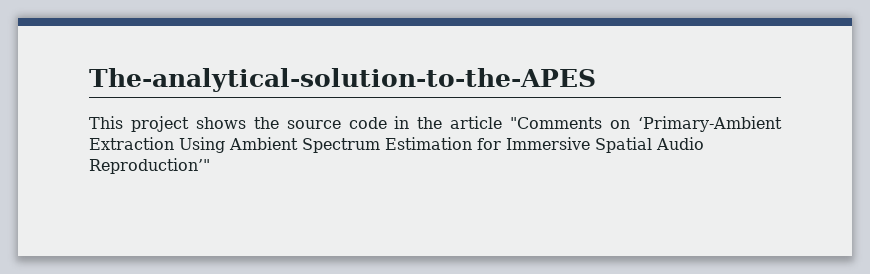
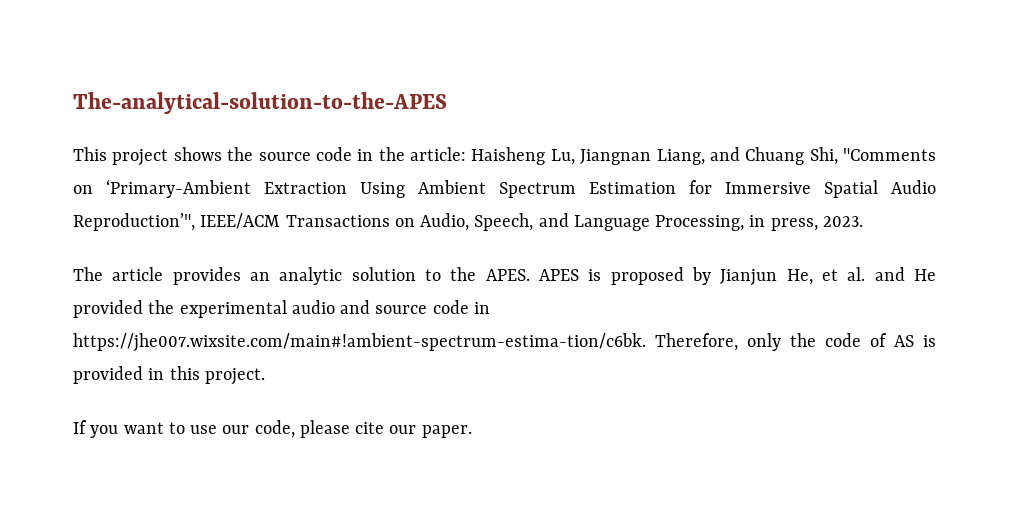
- This project shows the source code in the article "Comments on ‘Primary-Ambient Extraction Using Ambient Spectrum Estimation for Immersive Spatial Audio Reproduction’"
+ This project shows the source code in the article: Haisheng Lu, Jiangnan Liang, and Chuang Shi, "Comments on ‘Primary-Ambient Extraction Using Ambient Spectrum Estimation for Immersive Spatial Audio Reproduction’", IEEE/ACM Transactions on Audio, Speech, and Language Processing, in press, 2023.
+ The article provides an analytic solution to the APES. APES is proposed by Jianjun He, et al. and He provided the experimental audio and source code in https://jhe007.wixsite.com/main#!ambient-spectrum-estima-tion/c6bk. Therefore, only the code of AS is provided in this project.
+ If you want to use our code, please cite our paper.

